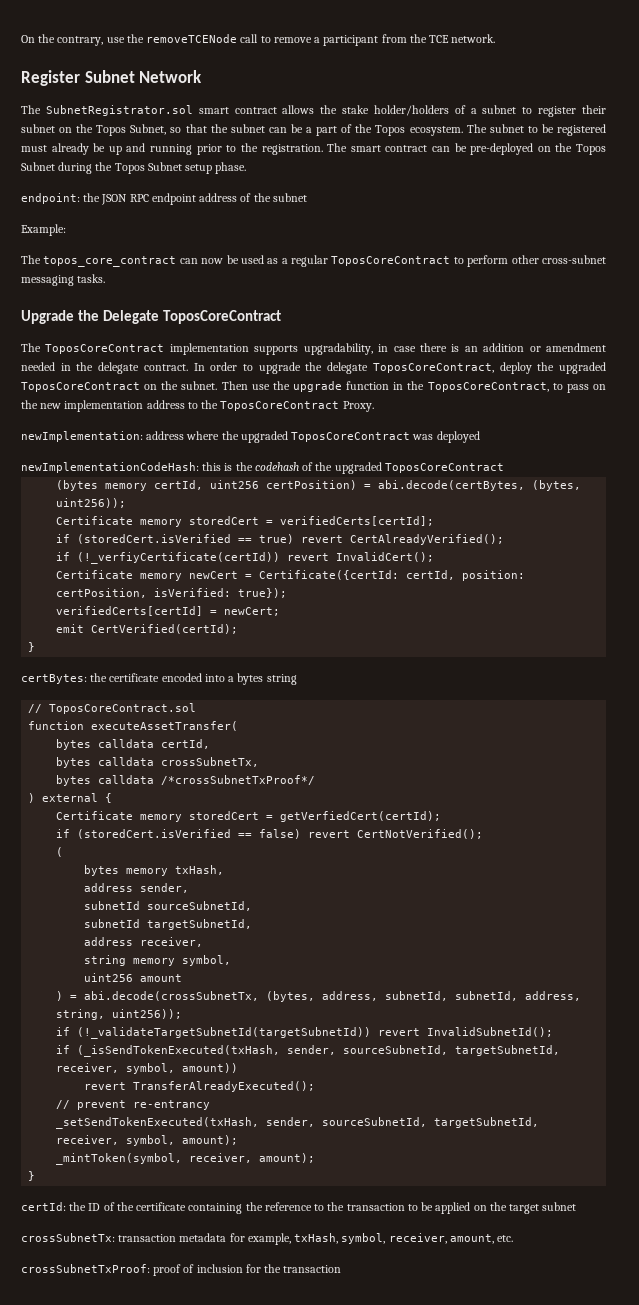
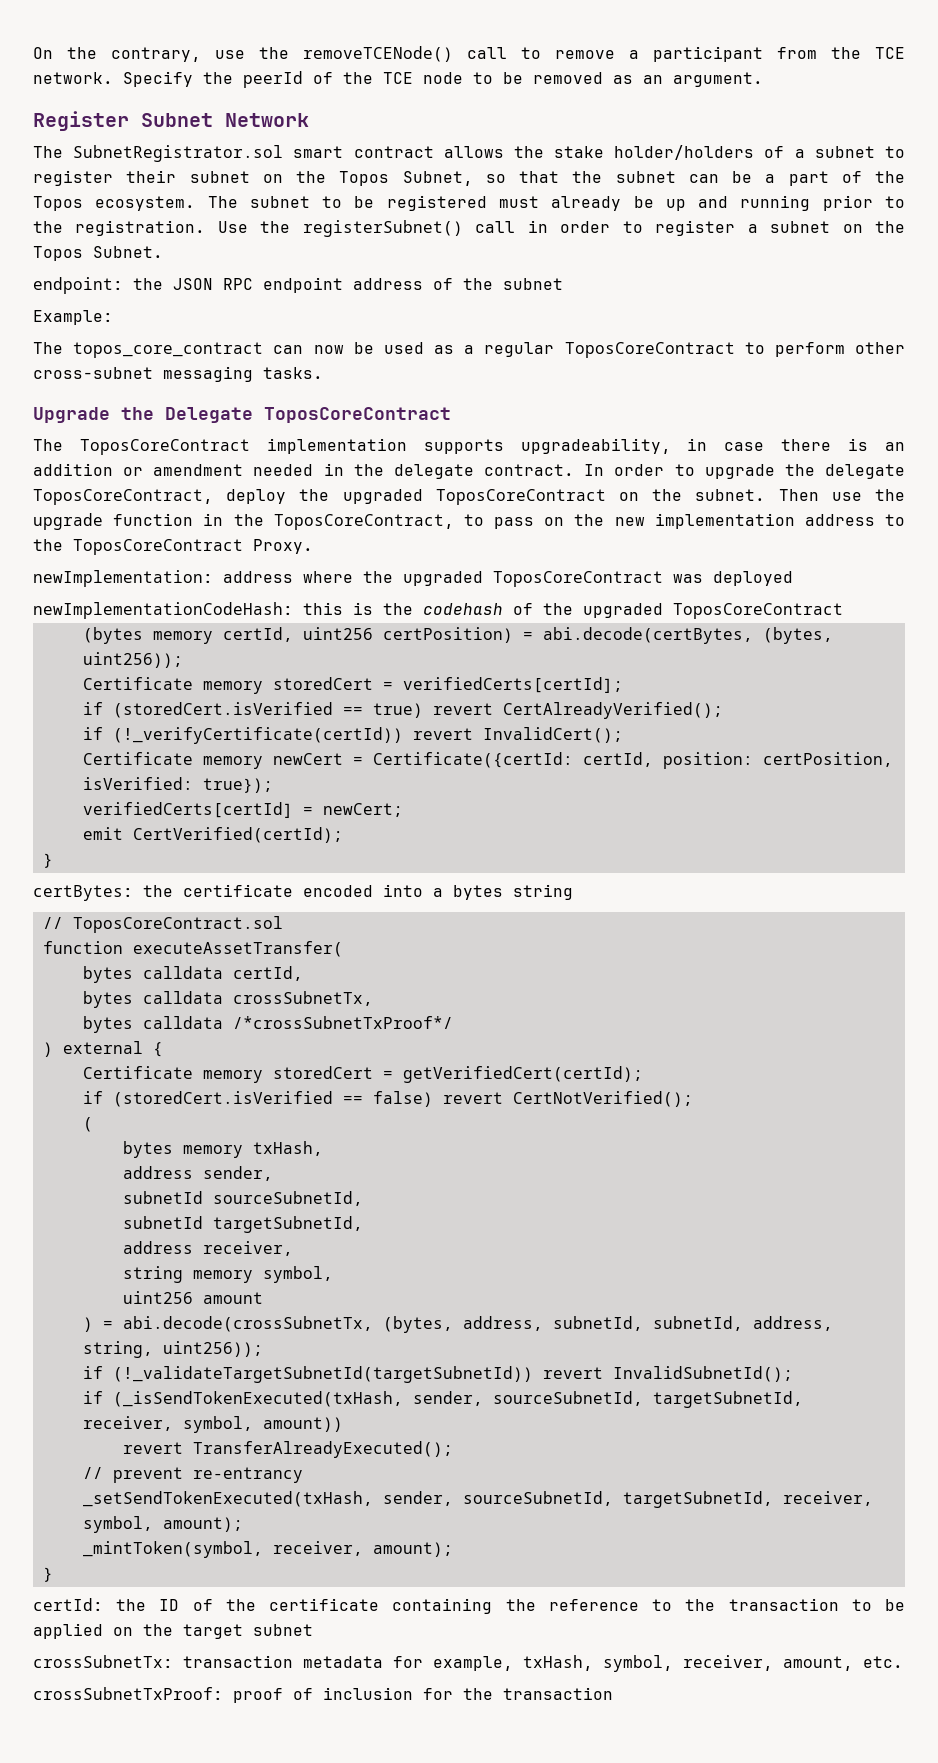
- On the contrary, use the removeTCENode call to remove a participant from the TCE network.
+ On the contrary, use the removeTCENode() call to remove a participant from the TCE network. Specify the peerId of the TCE node to be removed as an argument.
- The smart contract can be pre-deployed on the Topos Subnet during the Topos Subnet setup phase.
+ Use the registerSubnet() call in order to register a subnet on the Topos Subnet.
- The ToposCoreContract implementation supports upgradability, in case there is an addition or amendment needed in the delegate contract.
+ The ToposCoreContract implementation supports upgradeability, in case there is an addition or amendment needed in the delegate contract.
- if (!_verfiyCertificate(certId)) revert InvalidCert();
+ if (!_verifyCertificate(certId)) revert InvalidCert();
- Certificate memory storedCert = getVerfiedCert(certId);
+ Certificate memory storedCert = getVerifiedCert(certId);

